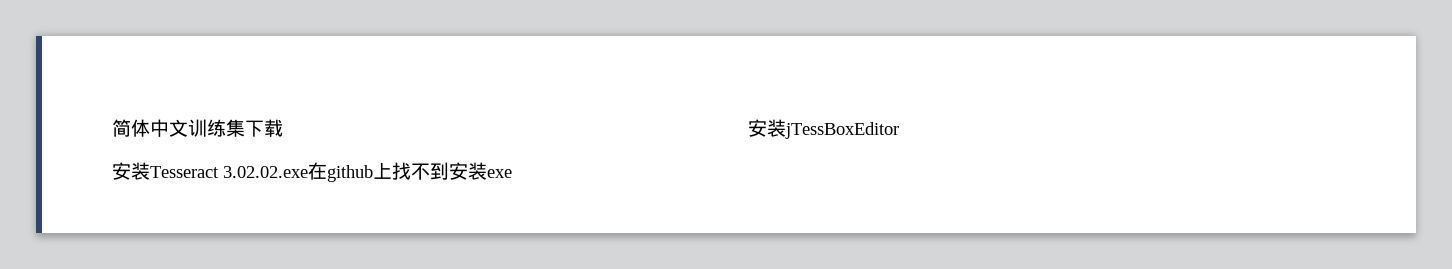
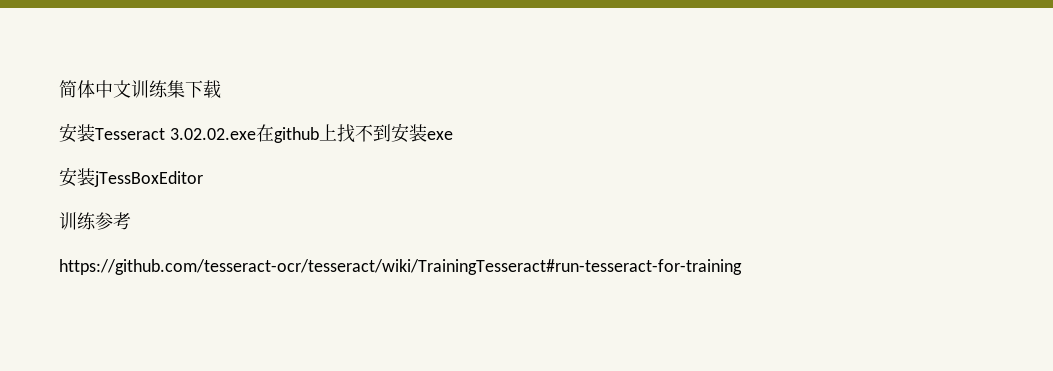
+ 训练参考
+ https://github.com/tesseract-ocr/tesseract/wiki/TrainingTesseract#run-tesseract-for-training

